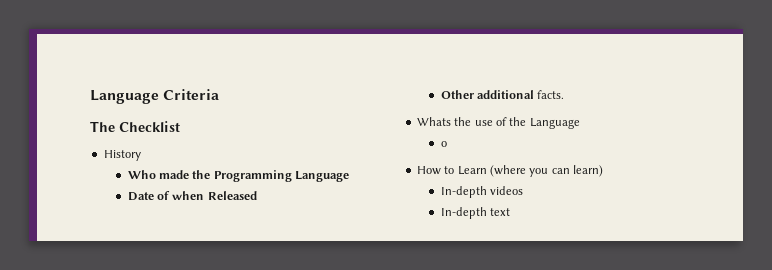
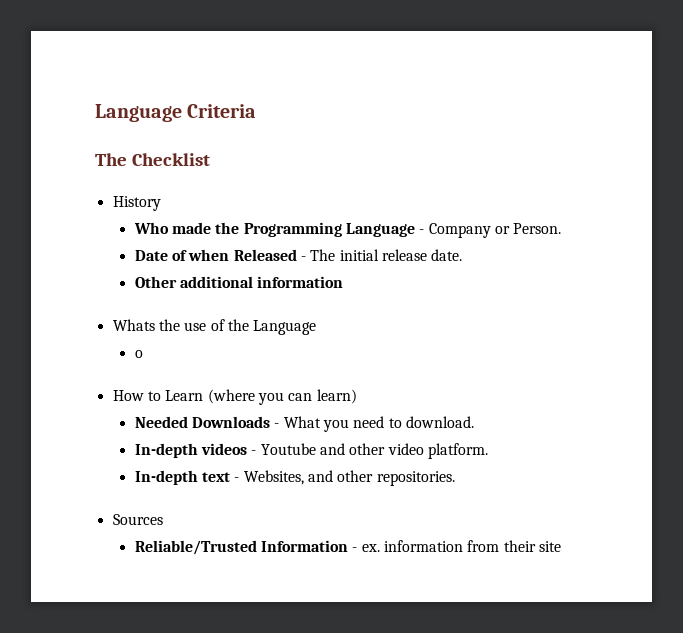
- Who made the Programming Language
+ Who made the Programming Language - Company or Person.
- Date of when Released
+ Date of when Released - The initial release date.
- Other additional facts.
+ Other additional information
- In-depth videos
- In-depth text
+ Needed Downloads - What you need to download.
+ In-depth videos - Youtube and other video platform.
+ In-depth text - Websites, and other repositories.
+ Sources
+ Reliable/Trusted Information - ex. information from their site

